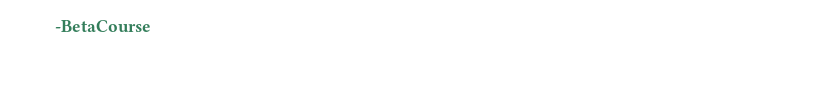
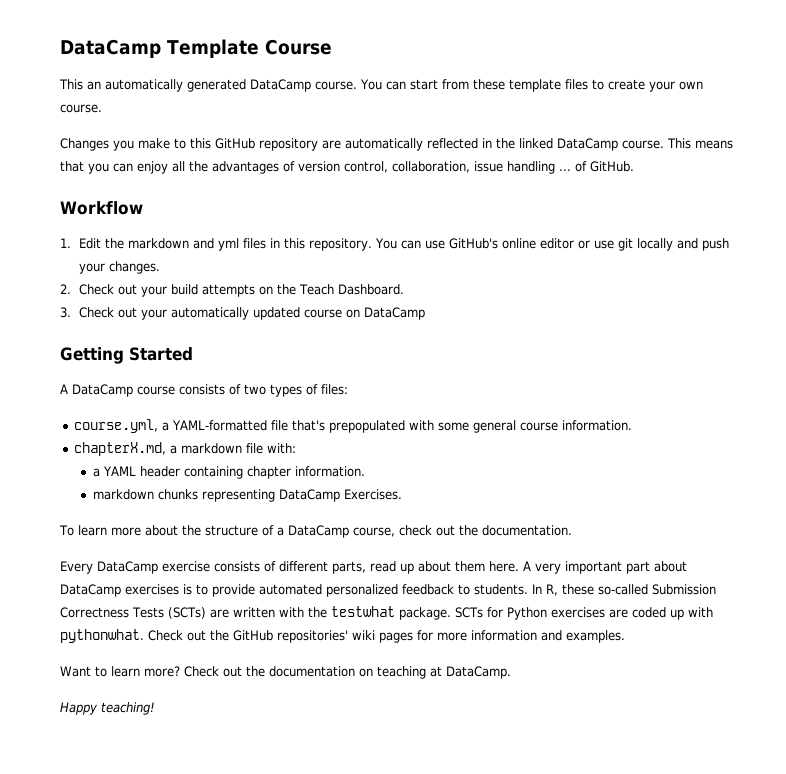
- -BetaCourse
+ DataCamp Template Course
+ This an automatically generated DataCamp course. You can start from these template files to create your own course.
+ Changes you make to this GitHub repository are automatically reflected in the linked DataCamp course. This means that you can enjoy all the advantages of version control, collaboration, issue handling ... of GitHub.
+ Workflow
+ 1. Edit the markdown and yml files in this repository. You can use GitHub's online editor or use git locally and push your changes.
+ 2. Check out your build attempts on the Teach Dashboard.
+ 3. Check out your automatically updated course on DataCamp
+ Getting Started
+ A DataCamp course consists of two types of files:
+ course.yml, a YAML-formatted file that's prepopulated with some general course information.
+ chapterX.md, a markdown file with:
+ a YAML header containing chapter information.
+ markdown chunks representing DataCamp Exercises.
+ To learn more about the structure of a DataCamp course, check out the documentation.
+ Every DataCamp exercise consists of different parts, read up about them here. A very important part about DataCamp exercises is to provide automated personalized feedback to students. In R, these so-called Submission Correctness Tests (SCTs) are written with the testwhat package. SCTs for Python exercises are coded up with pythonwhat. Check out the GitHub repositories' wiki pages for more information and examples.
+ Want to learn more? Check out the documentation on teaching at DataCamp.
+ Happy teaching!

